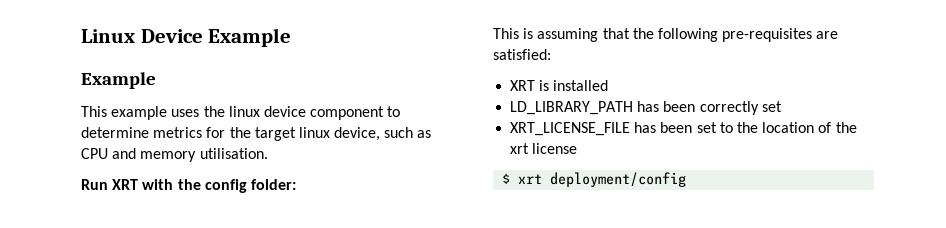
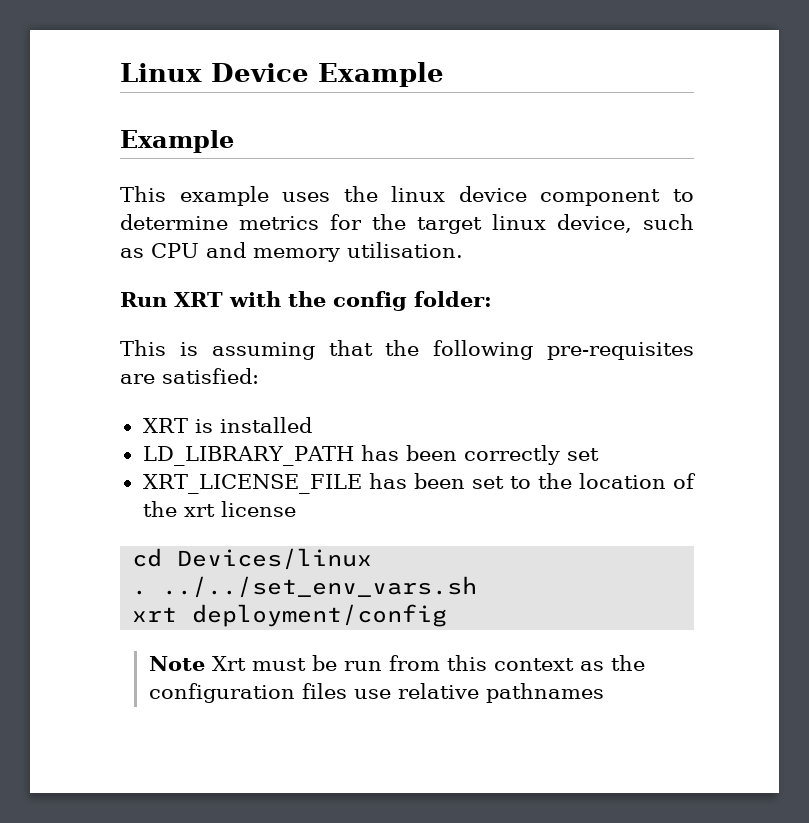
- $ xrt deployment/config
+ cd Devices/linux
+ . ../../set_env_vars.sh
+ xrt deployment/config
+ Note Xrt must be run from this context as the configuration files use relative pathnames

